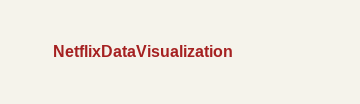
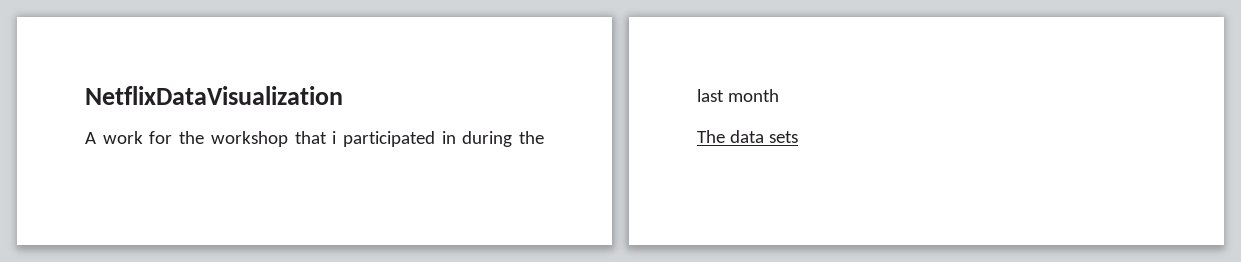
+ A work for the workshop that i participated in during the last month
+ The data sets

